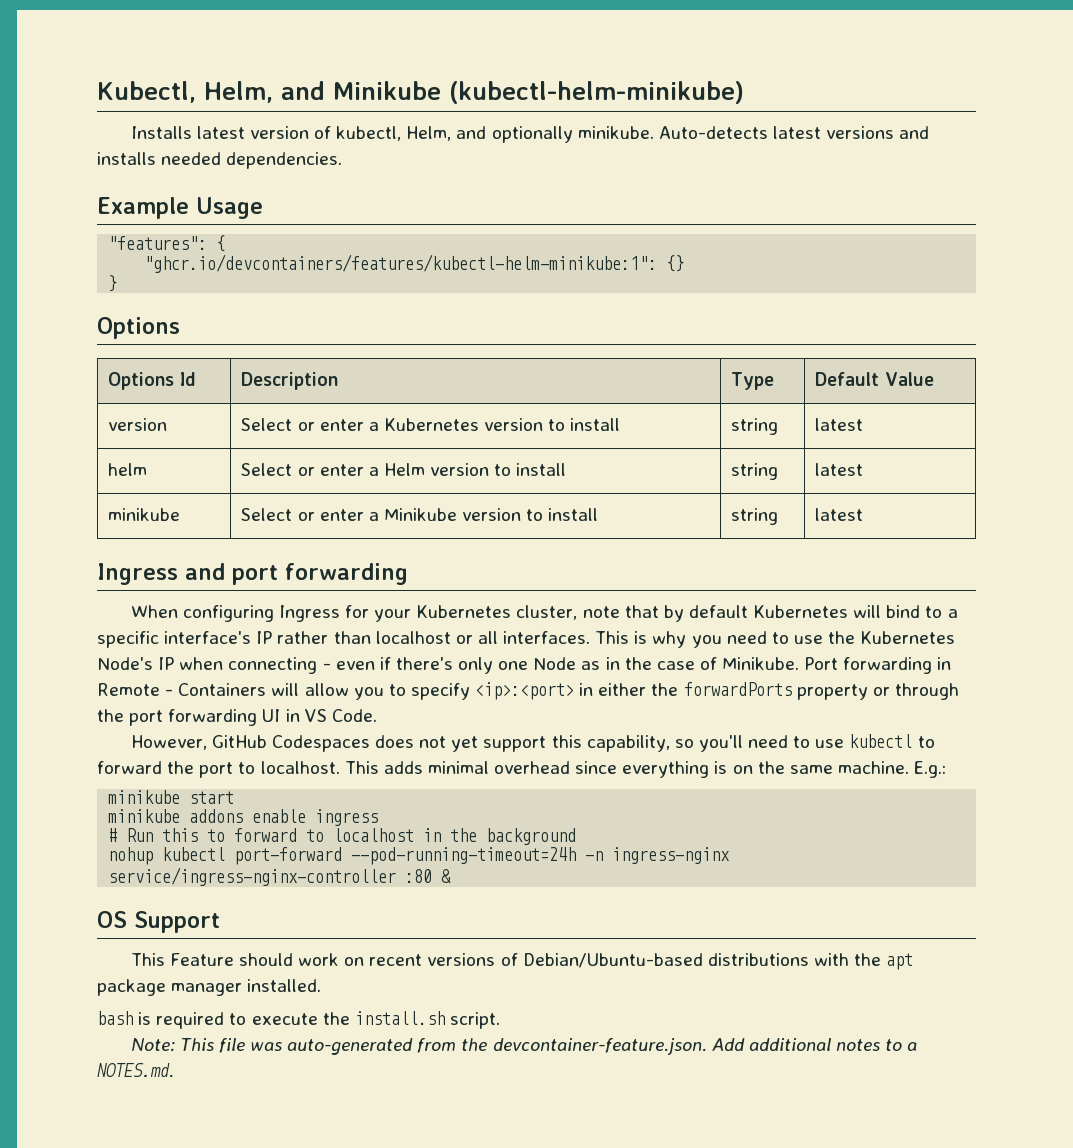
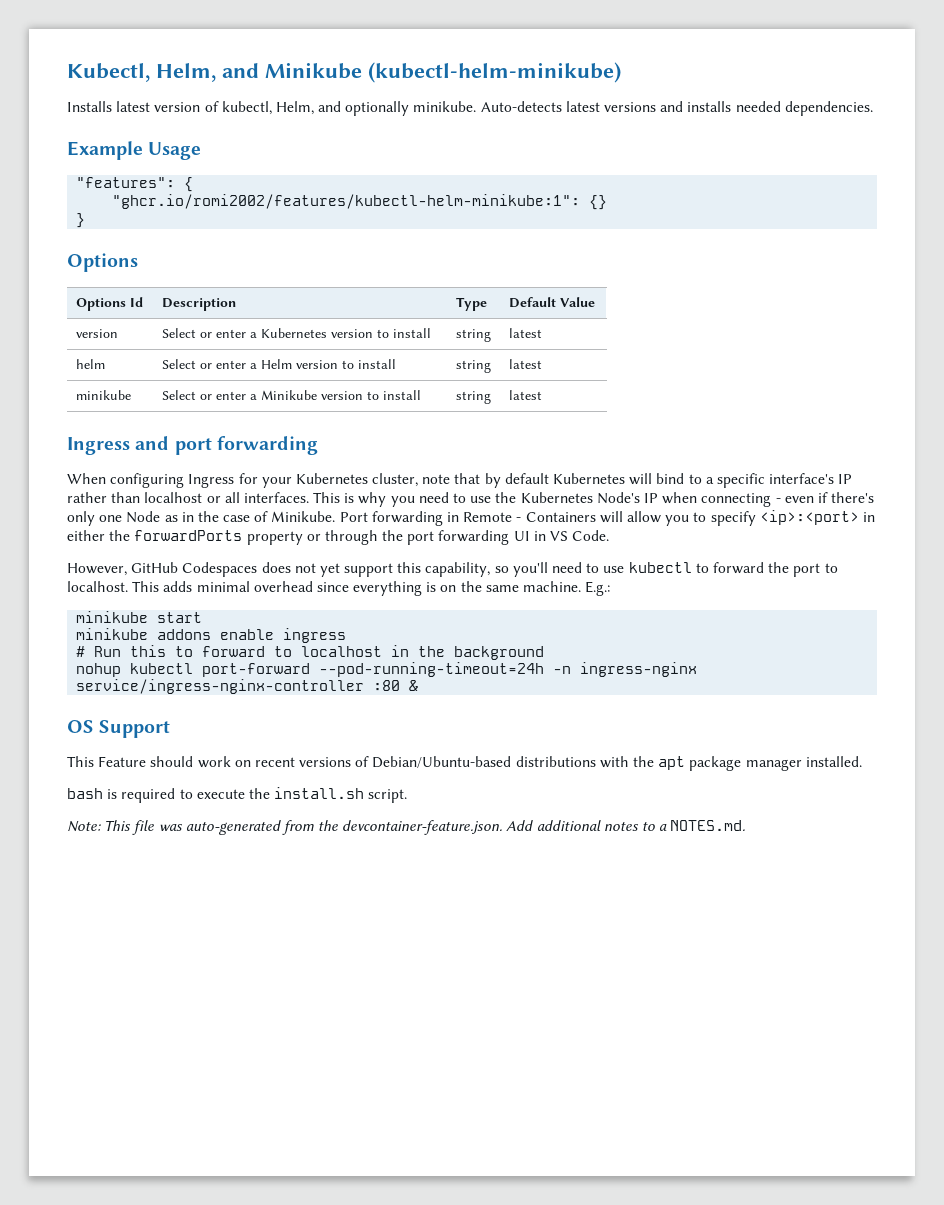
- "ghcr.io/devcontainers/features/kubectl-helm-minikube:1": {}
+ "ghcr.io/romi2002/features/kubectl-helm-minikube:1": {}

